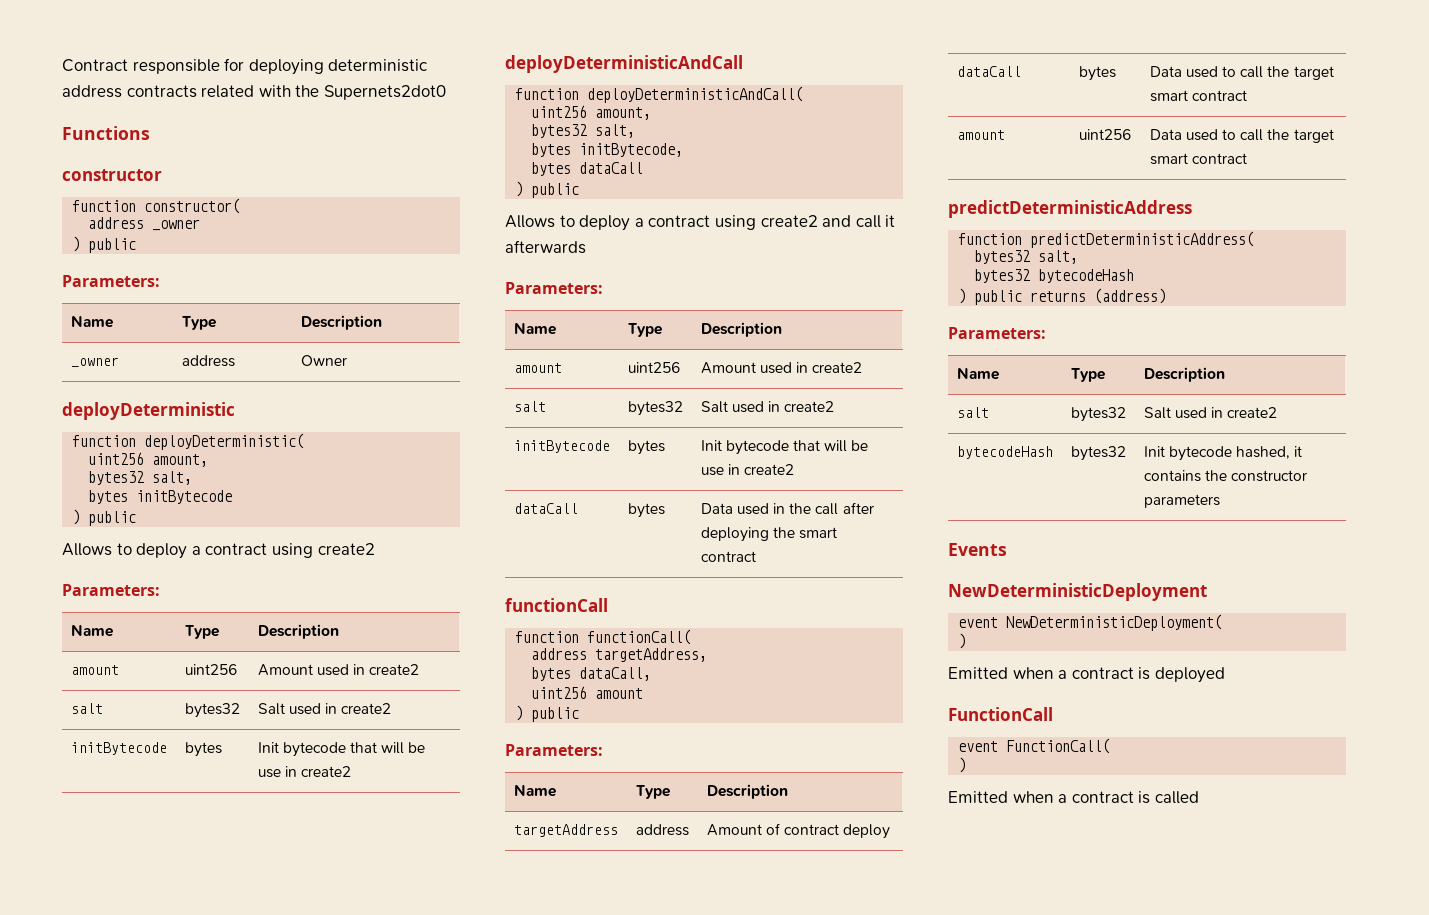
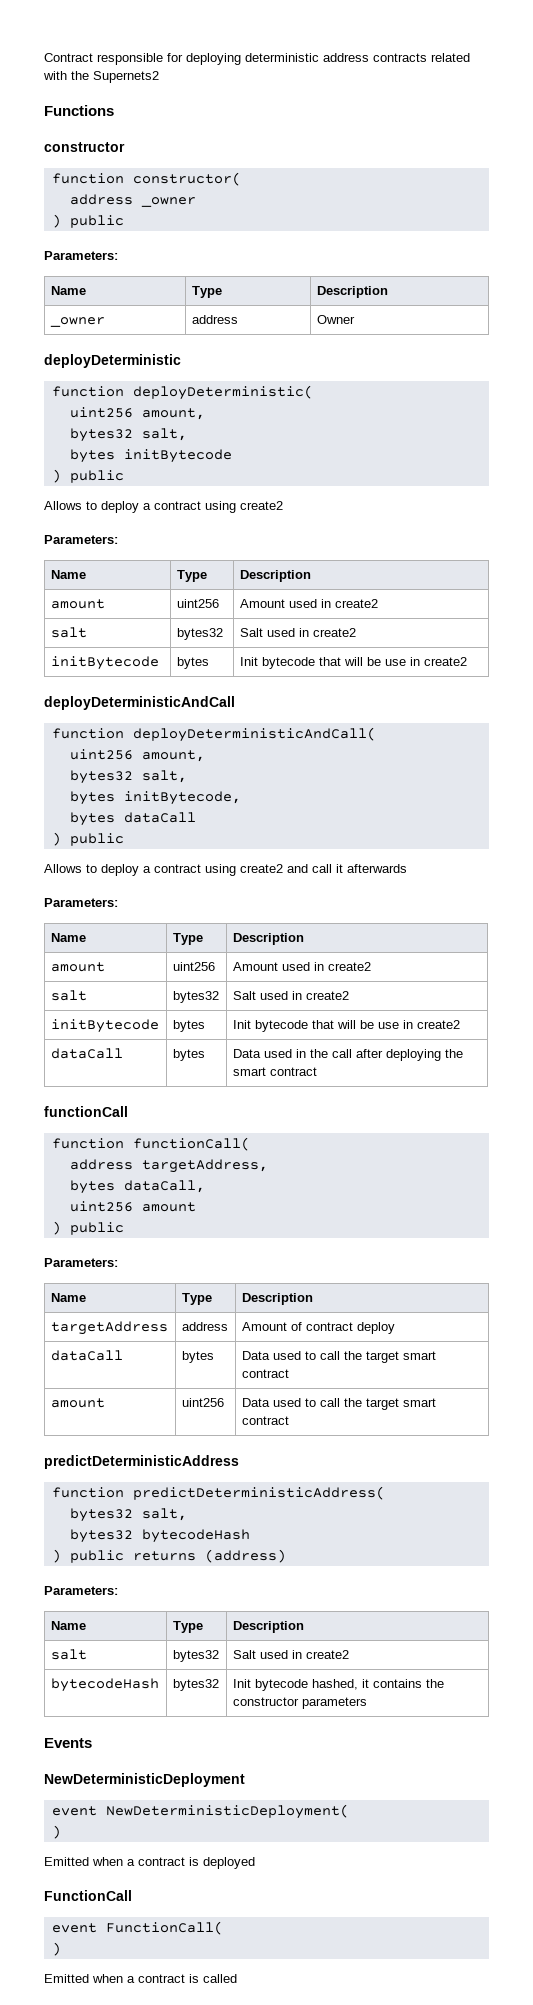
- Contract responsible for deploying deterministic address contracts related with the Supernets2dot0
+ Contract responsible for deploying deterministic address contracts related with the Supernets2

